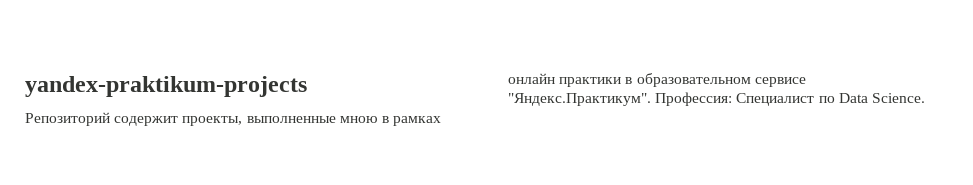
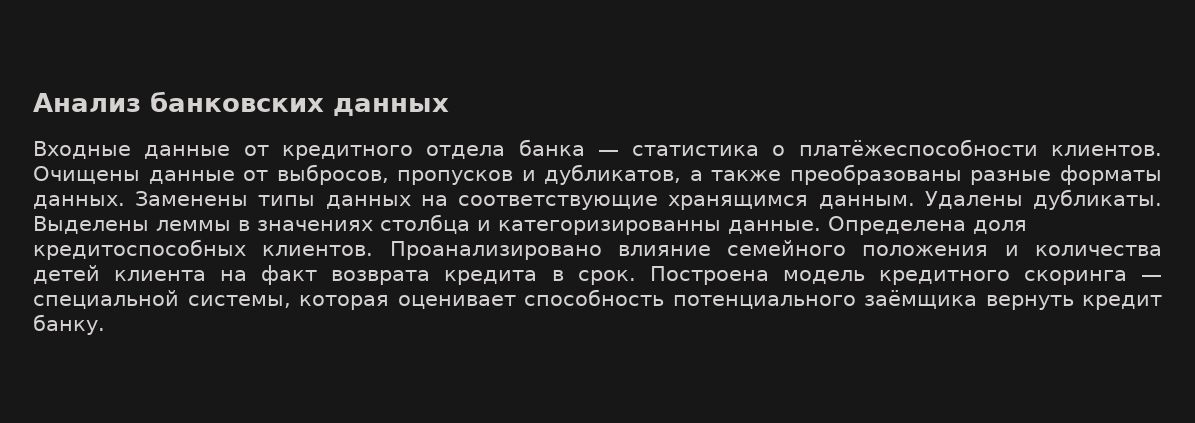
- yandex-praktikum-projects
- Репозиторий содержит проекты, выполненные мною в рамках онлайн практики в образовательном сервисе "Яндекс.Практикум". Профессия: Специалист по Data Science.
+ Анализ банковских данных
+ Входные данные от кредитного отдела банка — статистика о платёжеспособности клиентов. Очищены данные от выбросов, пропусков и дубликатов, а также преобразованы разные форматы данных. Заменены типы данных на соответствующие хранящимся данным. Удалены дубликаты. Выделены леммы в значениях столбца и категоризированны данные. Определена доля кредитоспособных клиентов. Проанализировано влияние семейного положения и количества детей клиента на факт возврата кредита в срок. Построена модель кредитного скоринга — специальной системы, которая оценивает способность потенциального заёмщика вернуть кредит банку.

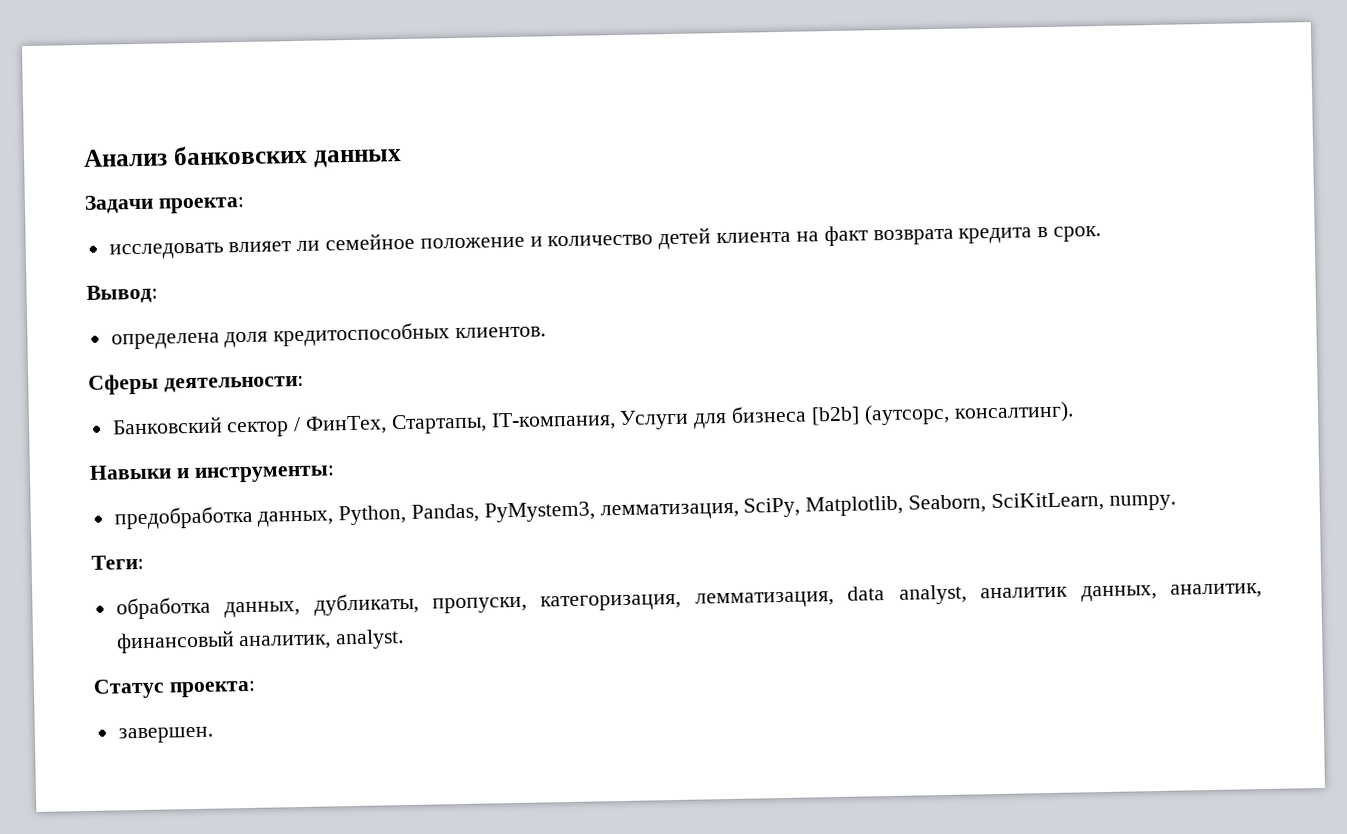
- Входные данные от кредитного отдела банка — статистика о платёжеспособности клиентов. Очищены данные от выбросов, пропусков и дубликатов, а также преобразованы разные форматы данных. Заменены типы данных на соответствующие хранящимся данным. Удалены дубликаты. Выделены леммы в значениях столбца и категоризированны данные. Определена доля кредитоспособных клиентов. Проанализировано влияние семейного положения и количества детей клиента на факт возврата кредита в срок. Построена модель кредитного скоринга — специальной системы, которая оценивает способность потенциального заёмщика вернуть кредит банку.
+ Задачи проекта:
+ исследовать влияет ли семейное положение и количество детей клиента на факт возврата кредита в срок.
+ Вывод:
+ определена доля кредитоспособных клиентов.
+ Сферы деятельности:
+ Банковский сектор / ФинТех, Стартапы, IT-компания, Услуги для бизнеса [b2b] (аутсорс, консалтинг).
+ Навыки и инструменты:
+ предобработка данных, Python, Pandas, PyMystem3, лемматизация, SciPy, Matplotlib, Seaborn, SciKitLearn, numpy.
+ Теги:
+ обработка данных, дубликаты, пропуски, категоризация, лемматизация, data analyst, аналитик данных, аналитик, финансовый аналитик, analyst.
+ Статус проекта:
+ завершен.

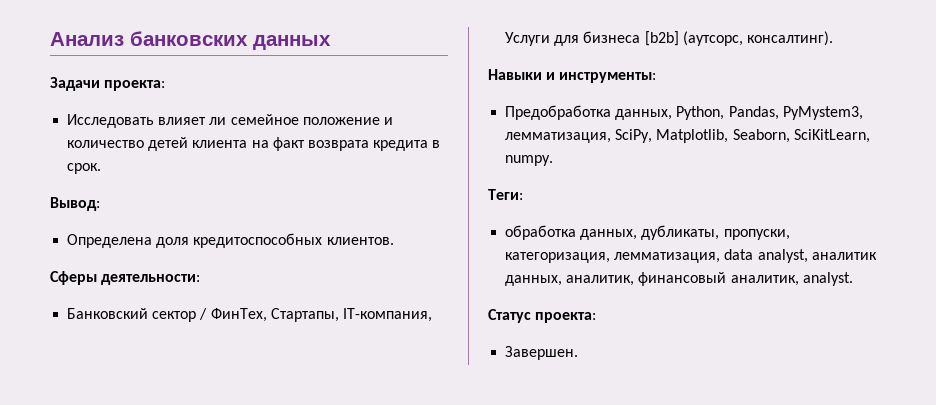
- исследовать влияет ли семейное положение и количество детей клиента на факт возврата кредита в срок.
+ Исследовать влияет ли семейное положение и количество детей клиента на факт возврата кредита в срок.
- определена доля кредитоспособных клиентов.
+ Определена доля кредитоспособных клиентов.
- предобработка данных, Python, Pandas, PyMystem3, лемматизация, SciPy, Matplotlib, Seaborn, SciKitLearn, numpy.
+ Предобработка данных, Python, Pandas, PyMystem3, лемматизация, SciPy, Matplotlib, Seaborn, SciKitLearn, numpy.
- завершен.
+ Завершен.

